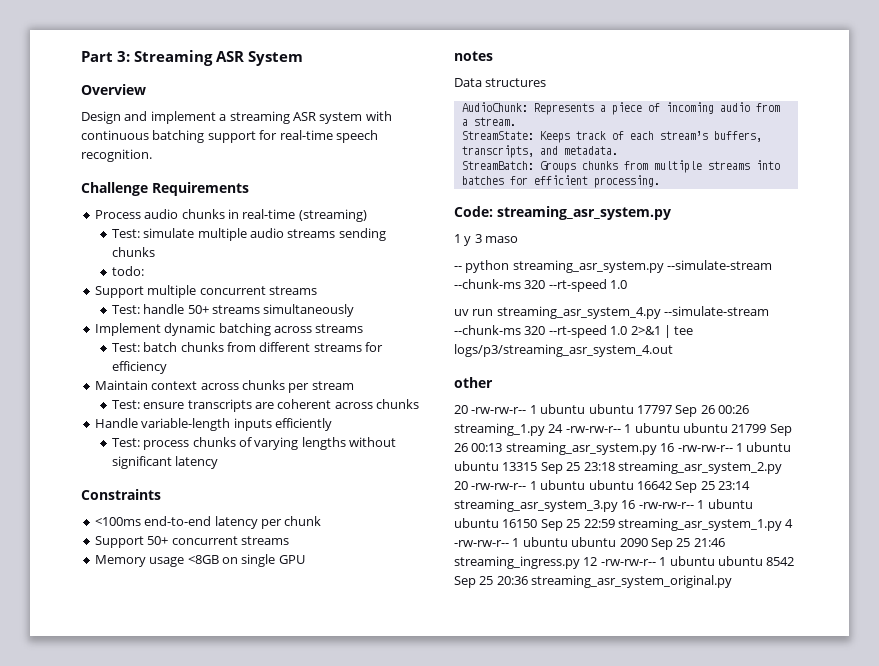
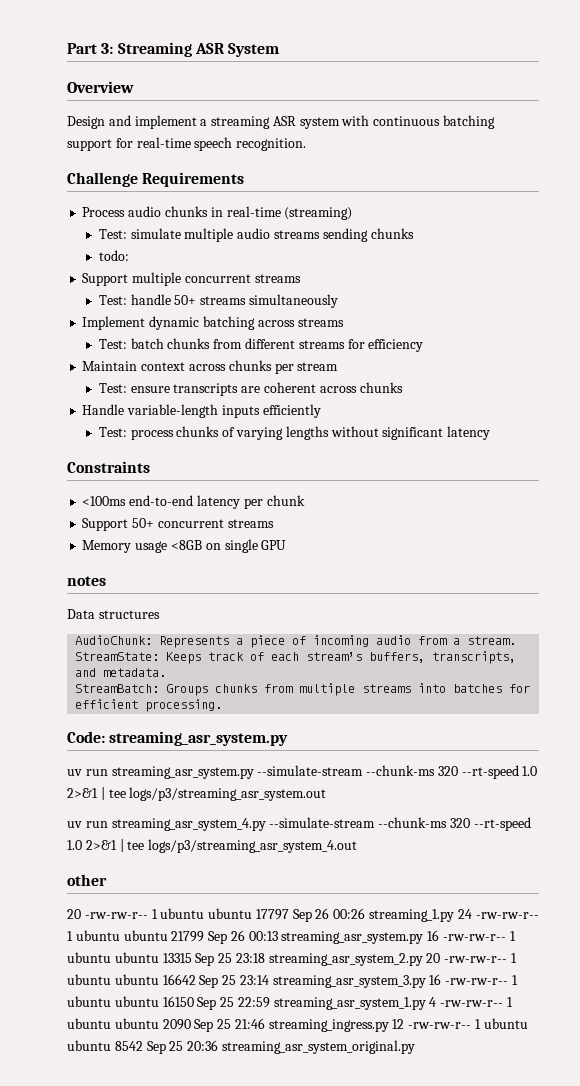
- 1 y 3 maso
- -- python streaming_asr_system.py --simulate-stream --chunk-ms 320 --rt-speed 1.0
+ uv run streaming_asr_system.py --simulate-stream --chunk-ms 320 --rt-speed 1.0 2>&1 | tee logs/p3/streaming_asr_system.out

